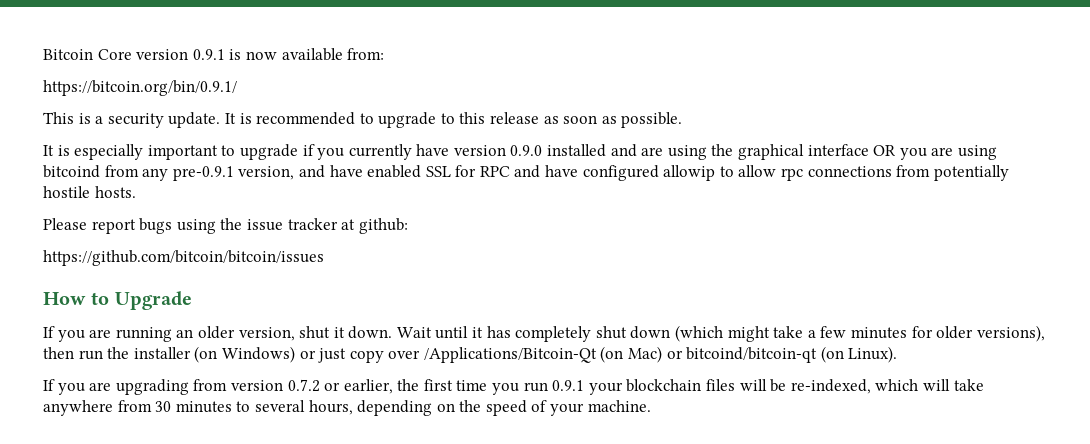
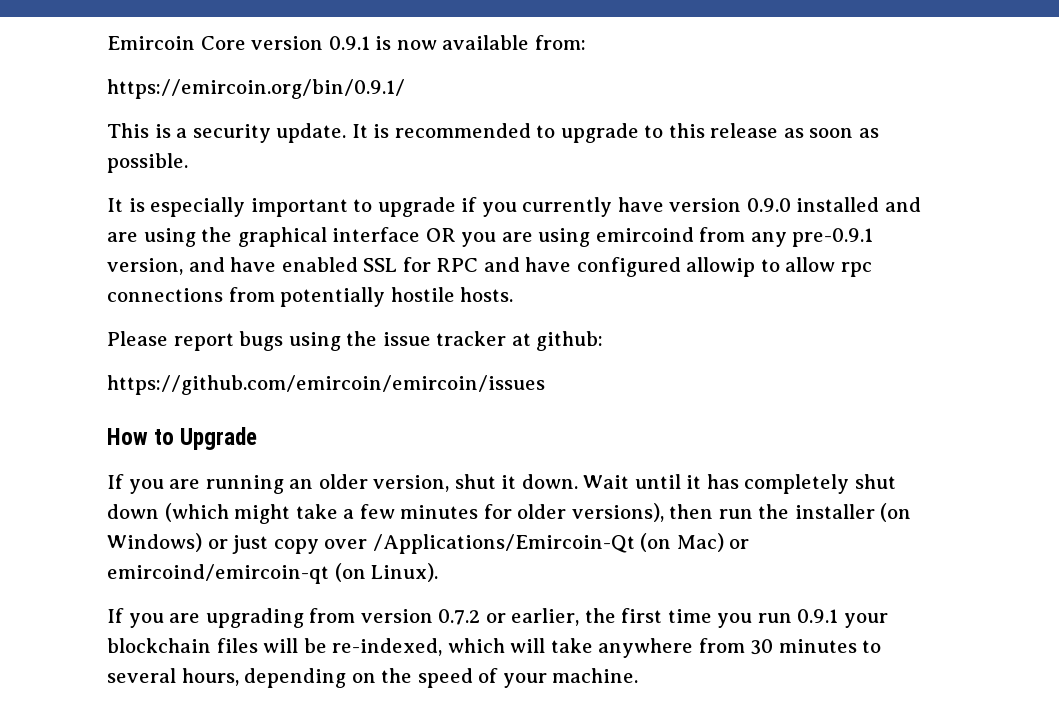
- Bitcoin Core version 0.9.1 is now available from:
+ Emircoin Core version 0.9.1 is now available from:
- https://bitcoin.org/bin/0.9.1/
+ https://emircoin.org/bin/0.9.1/
- It is especially important to upgrade if you currently have version 0.9.0 installed and are using the graphical interface OR you are using bitcoind from any pre-0.9.1 version, and have enabled SSL for RPC and have configured allowip to allow rpc connections from potentially hostile hosts.
+ It is especially important to upgrade if you currently have version 0.9.0 installed and are using the graphical interface OR you are using emircoind from any pre-0.9.1 version, and have enabled SSL for RPC and have configured allowip to allow rpc connections from potentially hostile hosts.
- https://github.com/bitcoin/bitcoin/issues
+ https://github.com/emircoin/emircoin/issues
- Wait until it has completely shut down (which might take a few minutes for older versions), then run the installer (on Windows) or just copy over /Applications/Bitcoin-Qt (on Mac) or bitcoind/bitcoin-qt (on Linux).
+ Wait until it has completely shut down (which might take a few minutes for older versions), then run the installer (on Windows) or just copy over /Applications/Emircoin-Qt (on Mac) or emircoind/emircoin-qt (on Linux).

